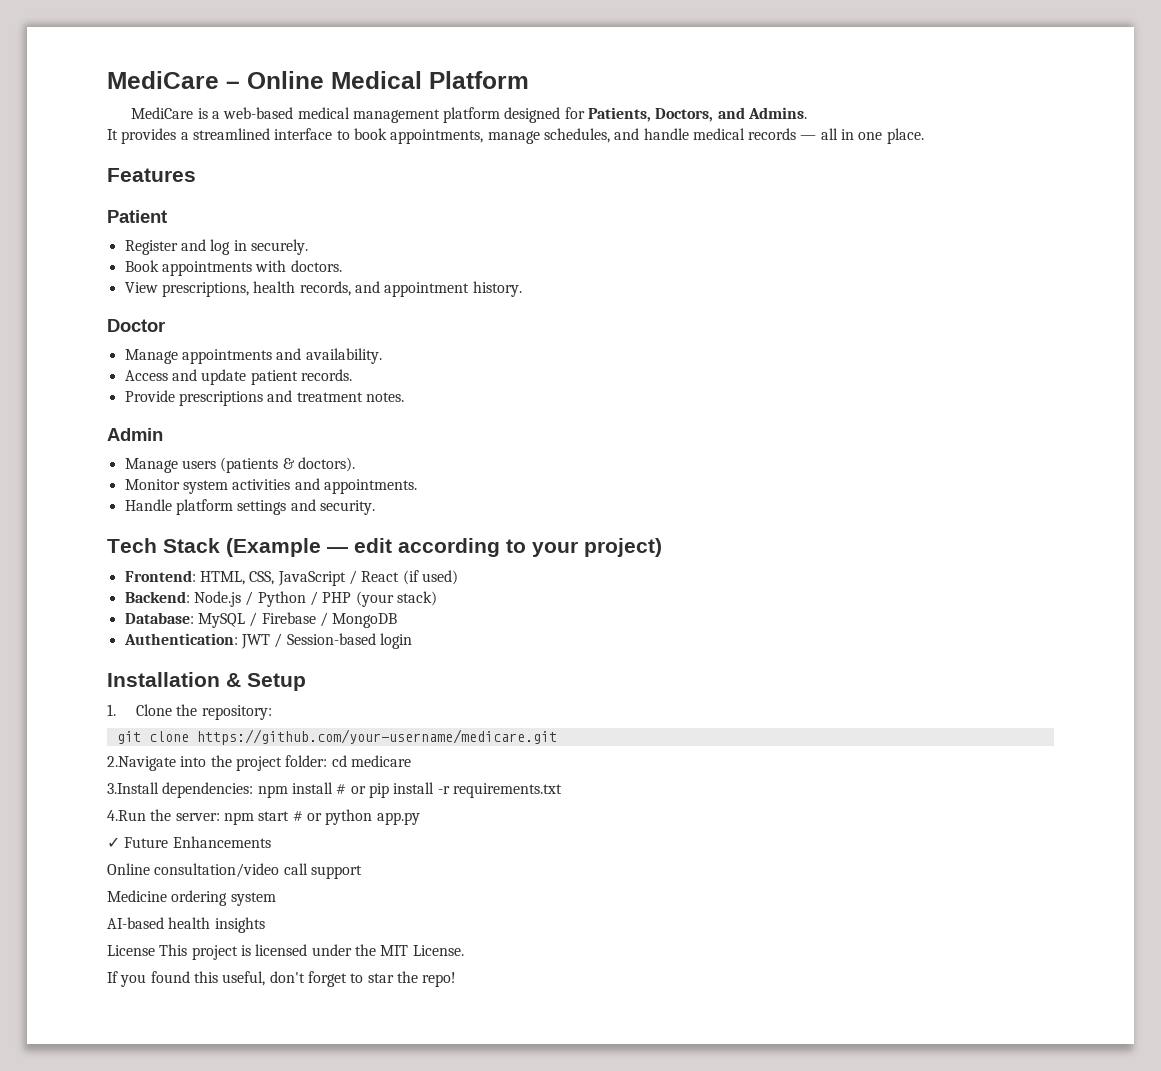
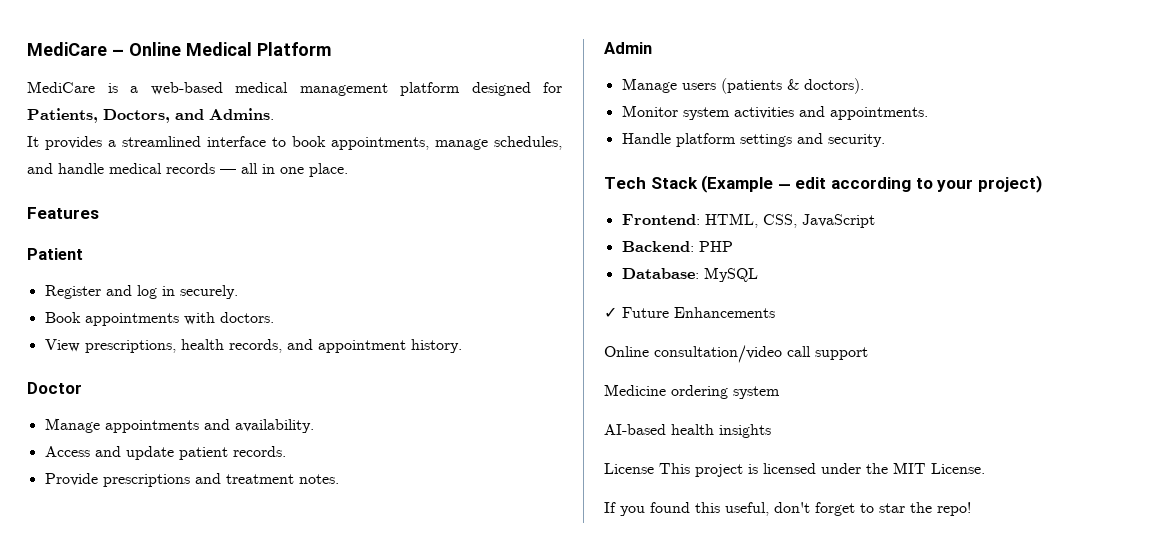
- Frontend: HTML, CSS, JavaScript / React (if used)
- Backend: Node.js / Python / PHP (your stack)
+ Frontend: HTML, CSS, JavaScript
+ Backend: PHP
- Database: MySQL / Firebase / MongoDB
- Authentication: JWT / Session-based login
- Installation & Setup
- 1. Clone the repository:
- git clone https://github.com/your-username/medicare.git
- 2.Navigate into the project folder: cd medicare
- 3.Install dependencies: npm install # or pip install -r requirements.txt
- 4.Run the server: npm start # or python app.py
+ Database: MySQL

